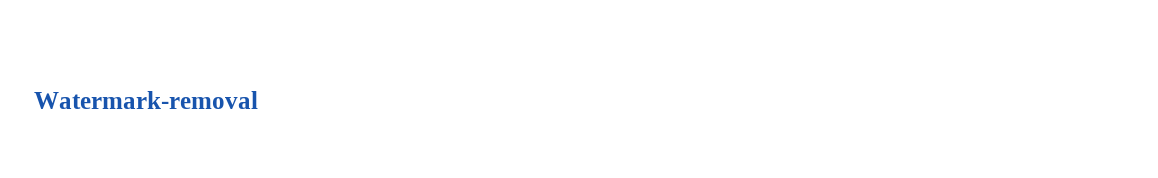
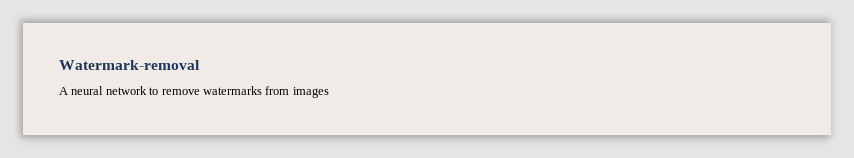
+ A neural network to remove watermarks from images

